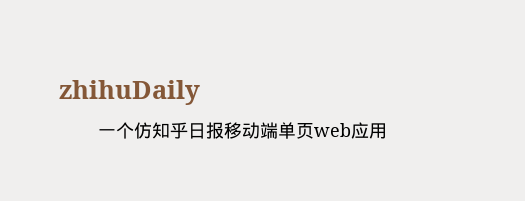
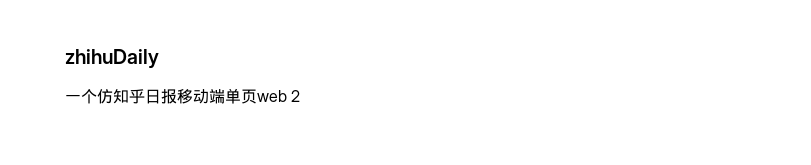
- 一个仿知乎日报移动端单页web应用
+ 一个仿知乎日报移动端单页web 2

